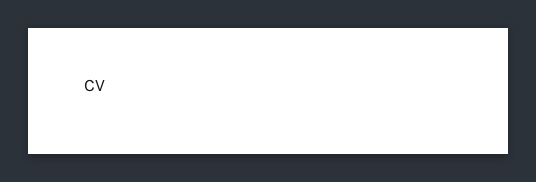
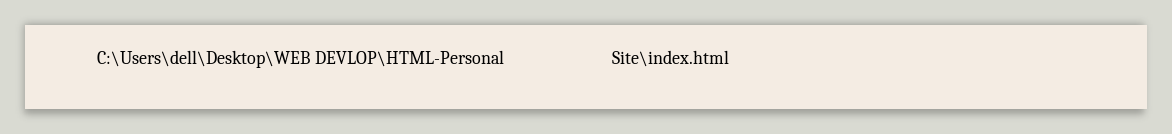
- CV
+ C:\Users\dell\Desktop\WEB DEVLOP\HTML-Personal Site\index.html

